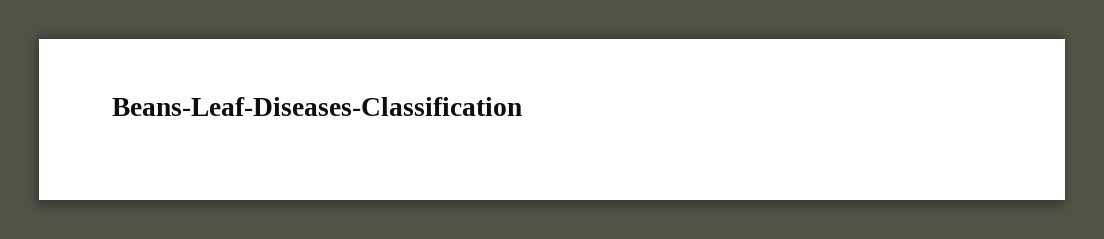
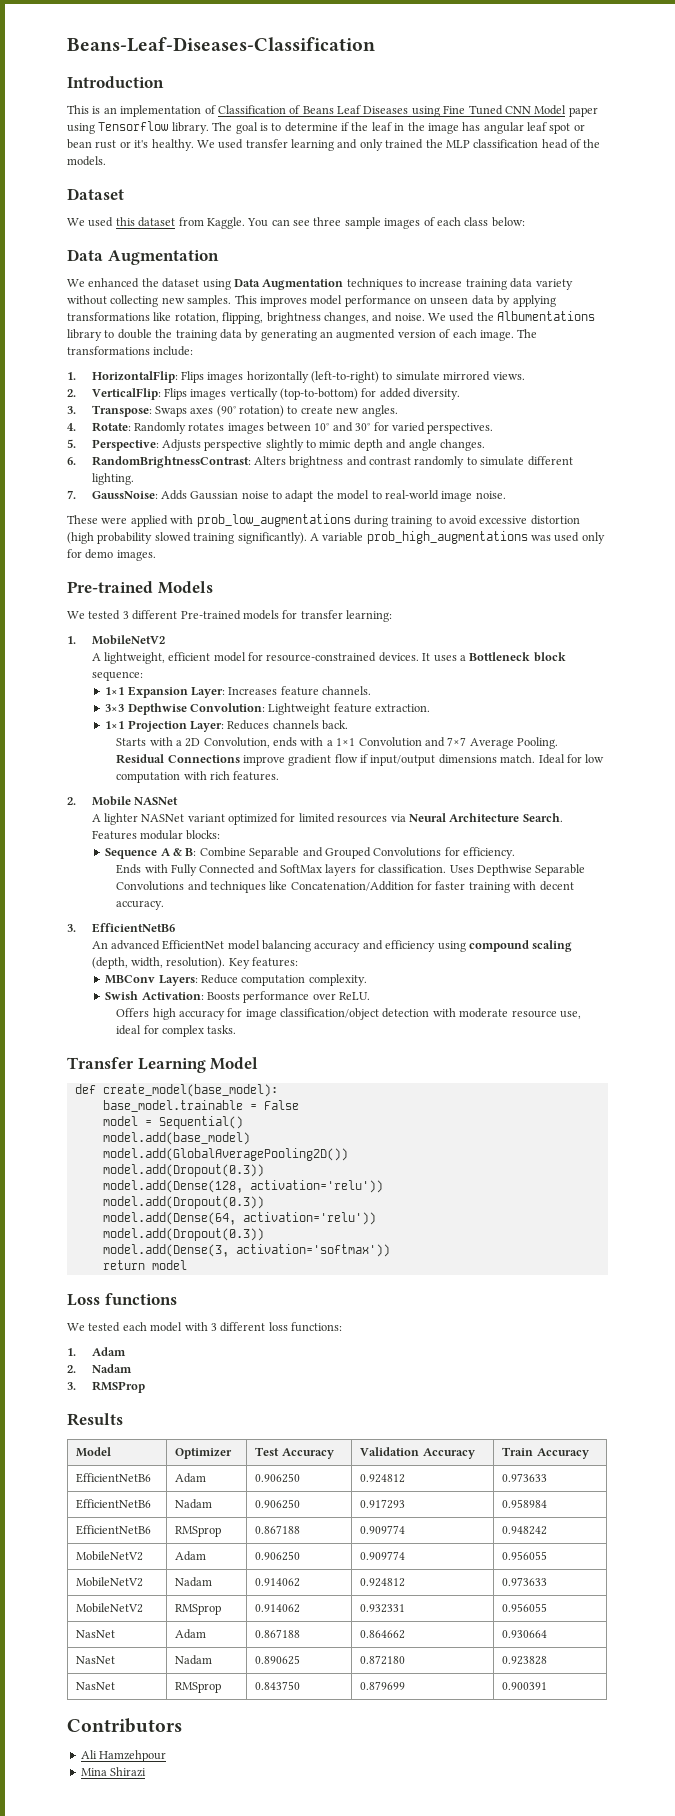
+ Introduction
+ This is an implementation of Classification of Beans Leaf Diseases using Fine Tuned CNN Model paper using Tensorflow library. The goal is to determine if the leaf in the image has angular leaf spot or bean rust or it's healthy. We used transfer learning and only trained the MLP classification head of the models.
+ Dataset
+ We used this dataset from Kaggle. You can see three sample images of each class below:
+ Data Augmentation
+ We enhanced the dataset using Data Augmentation techniques to increase training data variety without collecting new samples. This improves model performance on unseen data by applying transformations like rotation, flipping, brightness changes, and noise. We used the Albumentations library to double the training data by generating an augmented version of each image. The transformations include:
+ 1. HorizontalFlip: Flips images horizontally (left-to-right) to simulate mirrored views.
+ 2. VerticalFlip: Flips images vertically (top-to-bottom) for added diversity.
+ 3. Transpose: Swaps axes (90° rotation) to create new angles.
+ 4. Rotate: Randomly rotates images between 10° and 30° for varied perspectives.
+ 5. Perspective: Adjusts perspective slightly to mimic depth and angle changes.
+ 6. RandomBrightnessContrast: Alters brightness and contrast randomly to simulate different lighting.
+ 7. GaussNoise: Adds Gaussian noise to adapt the model to real-world image noise.
+ These were applied with prob_low_augmentations during training to avoid excessive distortion (high probability slowed training significantly). A variable prob_high_augmentations was used only for demo images.
+ Pre-trained Models
+ We tested 3 different Pre-trained models for transfer learning:
+ 1. MobileNetV2
+ A lightweight, efficient model for resource-constrained devices. It uses a Bottleneck block sequence:
+ 1×1 Expansion Layer: Increases feature channels.
+ 3×3 Depthwise Convolution: Lightweight feature extraction.
+ 1×1 Projection Layer: Reduces channels back.
+ Starts with a 2D Convolution, ends with a 1×1 Convolution and 7×7 Average Pooling. Residual Connections improve gradient flow if input/output dimensions match. Ideal for low computation with rich features.
+ 2. Mobile NASNet
+ A lighter NASNet variant optimized for limited resources via Neural Architecture Search. Features modular blocks:
+ Sequence A & B: Combine Separable and Grouped Convolutions for efficiency.
+ Ends with Fully Connected and SoftMax layers for classification. Uses Depthwise Separable Convolutions and techniques like Concatenation/Addition for faster training with decent accuracy.
+ 3. EfficientNetB6
+ An advanced EfficientNet model balancing accuracy and efficiency using compound scaling (depth, width, resolution). Key features:
+ MBConv Layers: Reduce computation complexity.
+ Swish Activation: Boosts performance over ReLU.
+ Offers high accuracy for image classification/object detection with moderate resource use, ideal for complex tasks.
+ Transfer Learning Model
+ def create_model(base_model):
+ base_model.trainable = False
+ model = Sequential()
+ model.add(base_model)
+ model.add(GlobalAveragePooling2D())
+ model.add(Dropout(0.3))
+ model.add(Dense(128, activation='relu'))
+ model.add(Dropout(0.3))
+ model.add(Dense(64, activation='relu'))
+ model.add(Dropout(0.3))
+ model.add(Dense(3, activation='softmax'))
+ return model
+ Loss functions
+ We tested each model with 3 different loss functions:
+ 1. Adam
+ 2. Nadam
+ 3. RMSProp
+ Results
+ Model | Optimizer | Test Accuracy | Validation Accuracy | Train Accuracy
+ EfficientNetB6 | Adam | 0.906250 | 0.924812 | 0.973633
+ EfficientNetB6 | Nadam | 0.906250 | 0.917293 | 0.958984
+ EfficientNetB6 | RMSprop | 0.867188 | 0.909774 | 0.948242
+ MobileNetV2 | Adam | 0.906250 | 0.909774 | 0.956055
+ MobileNetV2 | Nadam | 0.914062 | 0.924812 | 0.973633
+ MobileNetV2 | RMSprop | 0.914062 | 0.932331 | 0.956055
+ NasNet | Adam | 0.867188 | 0.864662 | 0.930664
+ NasNet | Nadam | 0.890625 | 0.872180 | 0.923828
+ NasNet | RMSprop | 0.843750 | 0.879699 | 0.900391
+ Contributors
+ Ali Hamzehpour
+ Mina Shirazi

